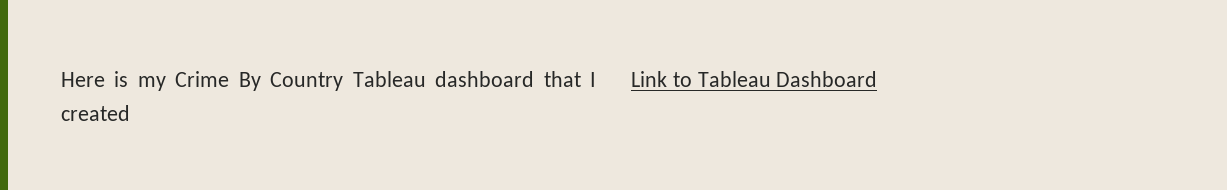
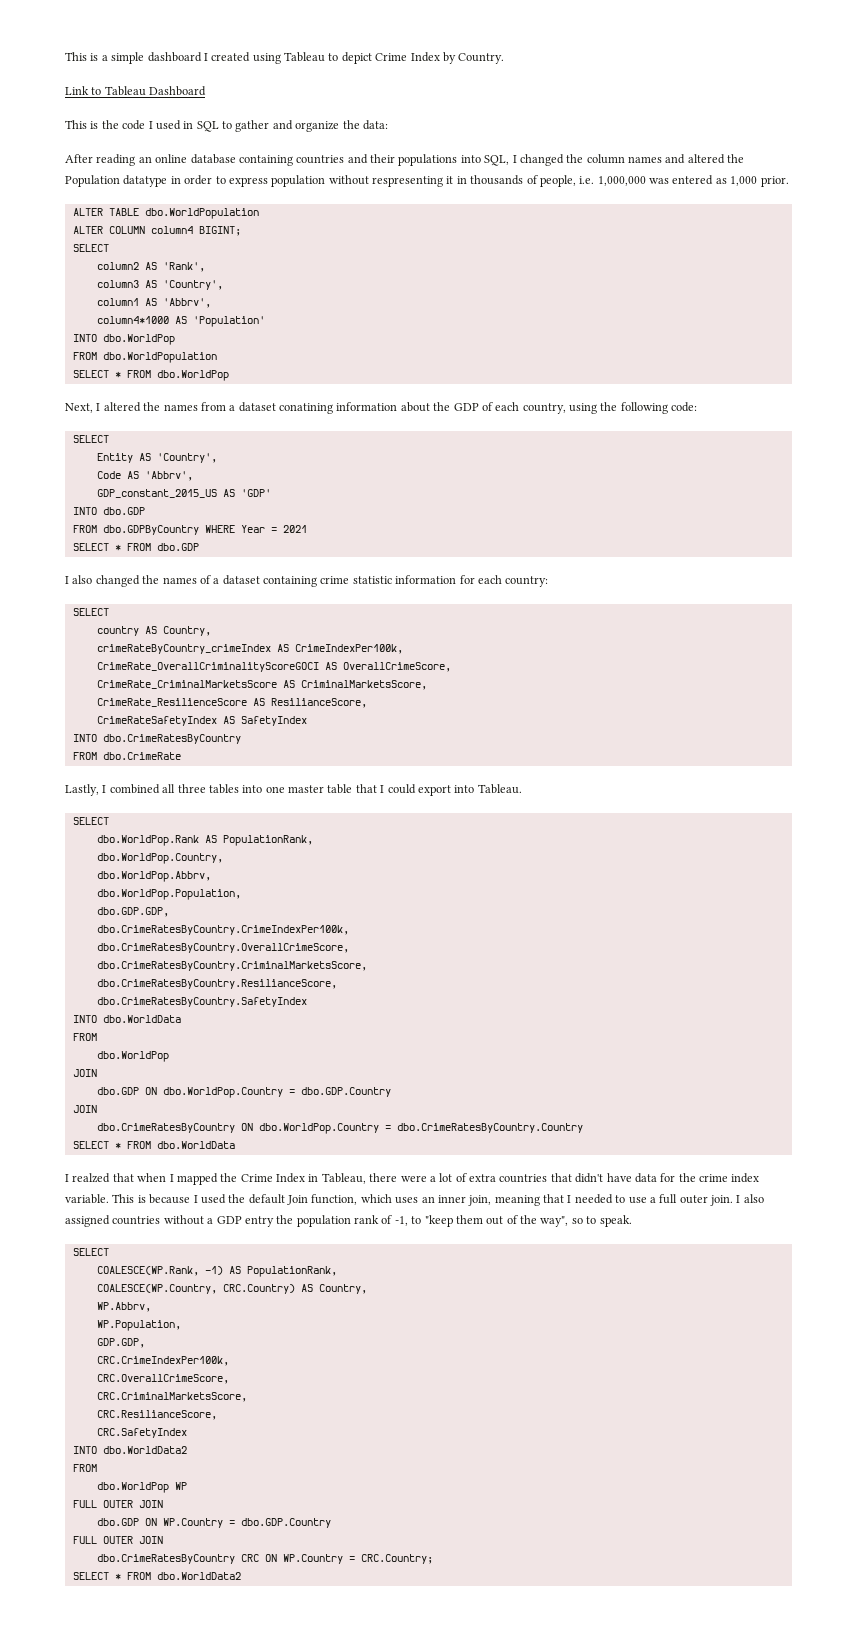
- Here is my Crime By Country Tableau dashboard that I created
+ This is a simple dashboard I created using Tableau to depict Crime Index by Country.
  Link to Tableau Dashboard
+ This is the code I used in SQL to gather and organize the data:
+ After reading an online database containing countries and their populations into SQL, I changed the column names and altered the Population datatype in order to express population without respresenting it in thousands of people, i.e. 1,000,000 was entered as 1,000 prior.
+ ALTER TABLE dbo.WorldPopulation
+ ALTER COLUMN column4 BIGINT;
+ SELECT
+ column2 AS 'Rank',
+ column3 AS 'Country',
+ column1 AS 'Abbrv',
+ column4*1000 AS 'Population'
+ INTO dbo.WorldPop
+ FROM dbo.WorldPopulation
+ SELECT * FROM dbo.WorldPop
+ Next, I altered the names from a dataset conatining information about the GDP of each country, using the following code:
+ SELECT
+ Entity AS 'Country',
+ Code AS 'Abbrv',
+ GDP_constant_2015_US AS 'GDP'
+ INTO dbo.GDP
+ FROM dbo.GDPByCountry WHERE Year = 2021
+ SELECT * FROM dbo.GDP
+ I also changed the names of a dataset containing crime statistic information for each country:
+ SELECT
+ country AS Country,
+ crimeRateByCountry_crimeIndex AS CrimeIndexPer100k,
+ CrimeRate_OverallCriminalityScoreGOCI AS OverallCrimeScore,
+ CrimeRate_CriminalMarketsScore AS CriminalMarketsScore,
+ CrimeRate_ResilienceScore AS ResilianceScore,
+ CrimeRateSafetyIndex AS SafetyIndex
+ INTO dbo.CrimeRatesByCountry
+ FROM dbo.CrimeRate
+ Lastly, I combined all three tables into one master table that I could export into Tableau.
+ SELECT
+ dbo.WorldPop.Rank AS PopulationRank,
+ dbo.WorldPop.Country,
+ dbo.WorldPop.Abbrv,
+ dbo.WorldPop.Population,
+ dbo.GDP.GDP,
+ dbo.CrimeRatesByCountry.CrimeIndexPer100k,
+ dbo.CrimeRatesByCountry.OverallCrimeScore,
+ dbo.CrimeRatesByCountry.CriminalMarketsScore,
+ dbo.CrimeRatesByCountry.ResilianceScore,
+ dbo.CrimeRatesByCountry.SafetyIndex
+ INTO dbo.WorldData
+ FROM
+ dbo.WorldPop
+ JOIN
+ dbo.GDP ON dbo.WorldPop.Country = dbo.GDP.Country
+ JOIN
+ dbo.CrimeRatesByCountry ON dbo.WorldPop.Country = dbo.CrimeRatesByCountry.Country
+ SELECT * FROM dbo.WorldData
+ I realzed that when I mapped the Crime Index in Tableau, there were a lot of extra countries that didn't have data for the crime index variable. This is because I used the default Join function, which uses an inner join, meaning that I needed to use a full outer join. I also assigned countries without a GDP entry the population rank of -1, to "keep them out of the way", so to speak.
+ SELECT
+ COALESCE(WP.Rank, -1) AS PopulationRank,
+ COALESCE(WP.Country, CRC.Country) AS Country,
+ WP.Abbrv,
+ WP.Population,
+ GDP.GDP,
+ CRC.CrimeIndexPer100k,
+ CRC.OverallCrimeScore,
+ CRC.CriminalMarketsScore,
+ CRC.ResilianceScore,
+ CRC.SafetyIndex
+ INTO dbo.WorldData2
+ FROM
+ dbo.WorldPop WP
+ FULL OUTER JOIN
+ dbo.GDP ON WP.Country = dbo.GDP.Country
+ FULL OUTER JOIN
+ dbo.CrimeRatesByCountry CRC ON WP.Country = CRC.Country;
+ SELECT * FROM dbo.WorldData2

